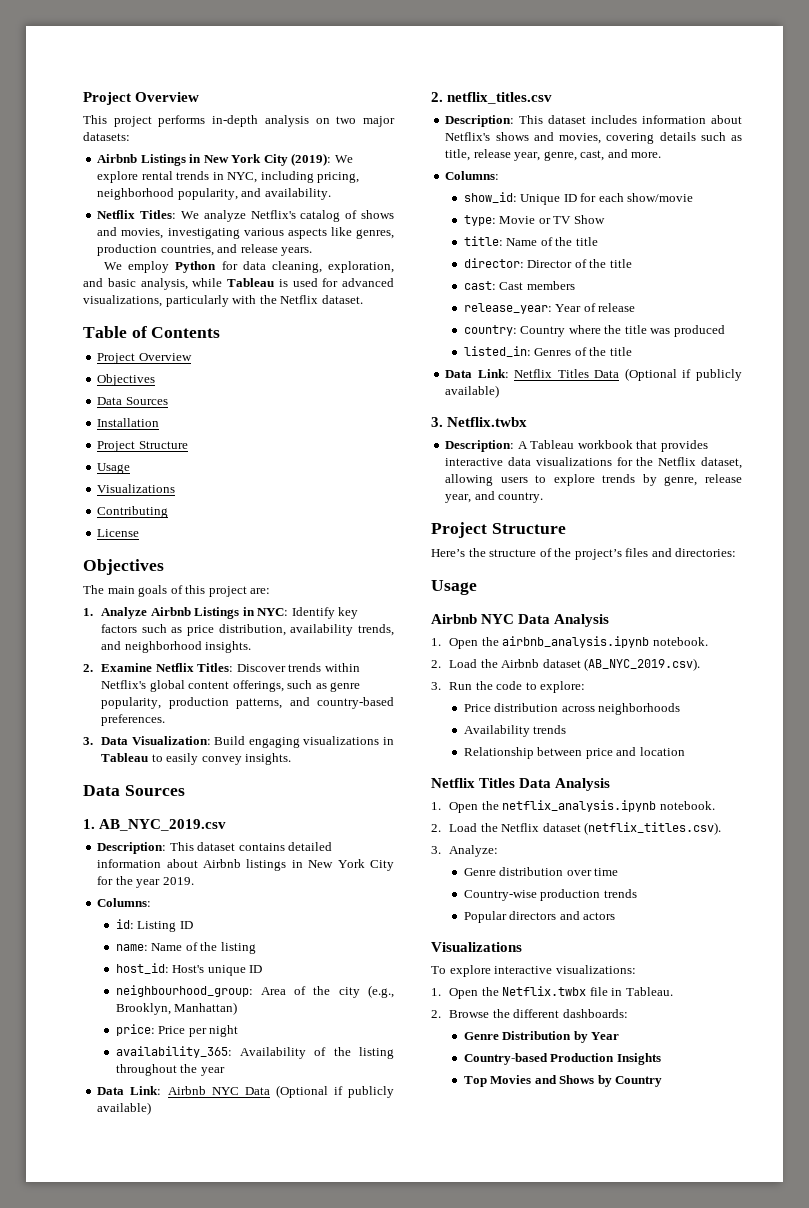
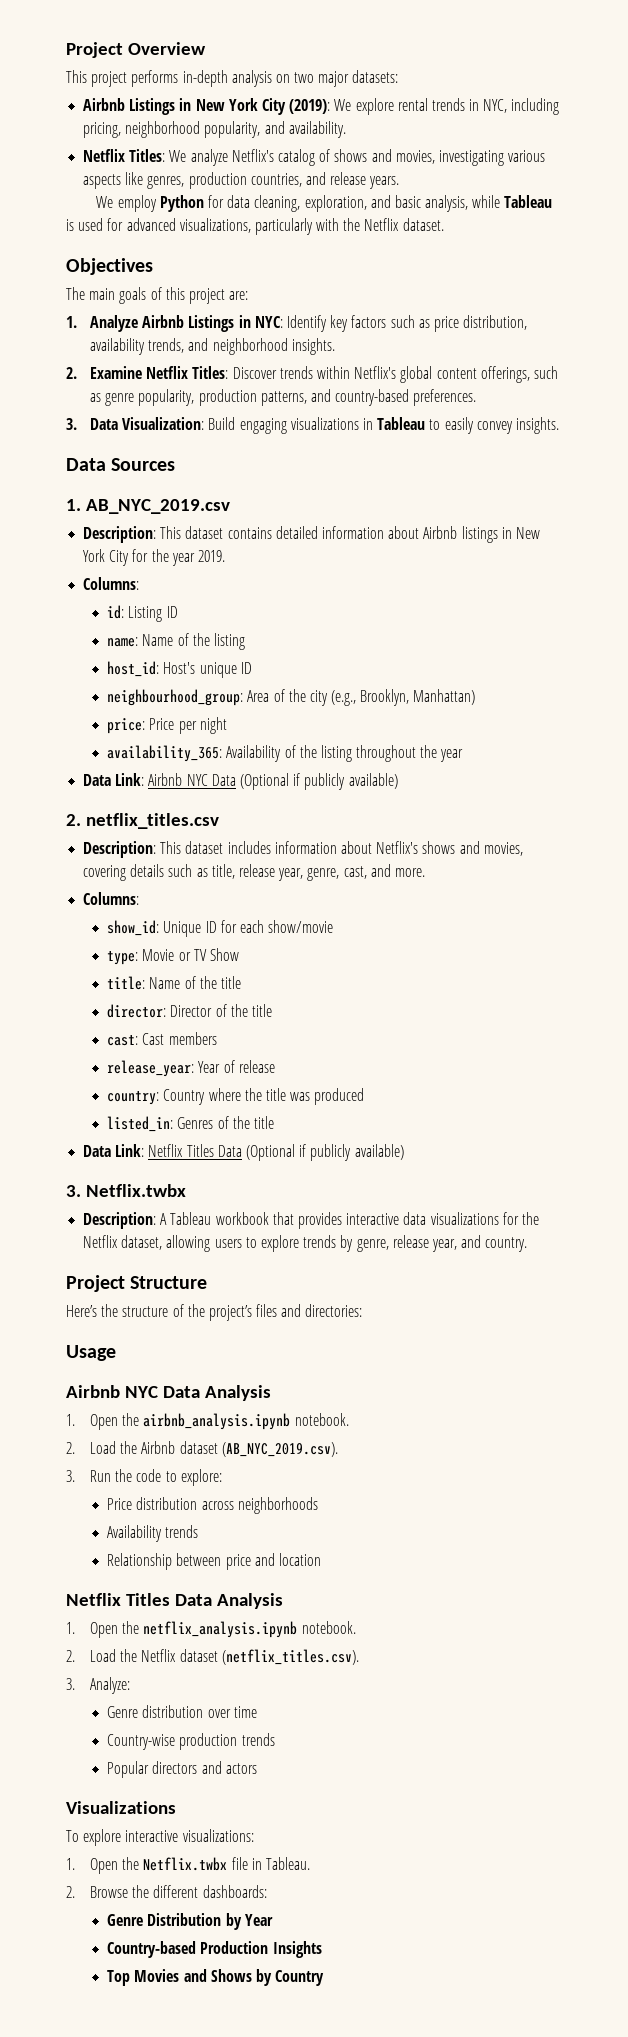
- Table of Contents
- Project Overview
- Objectives
- Data Sources
- Installation
- Project Structure
- Usage
- Visualizations
- Contributing
- License

